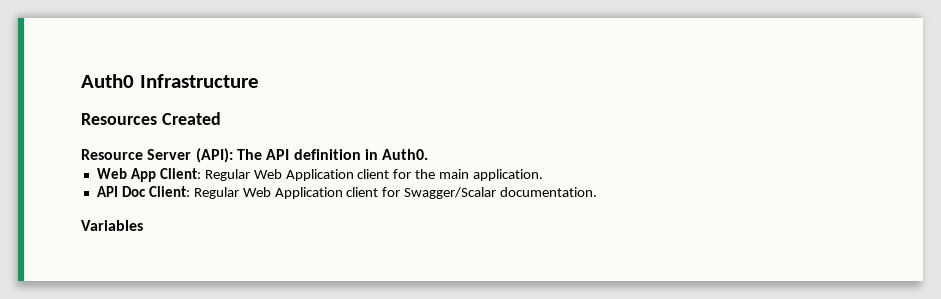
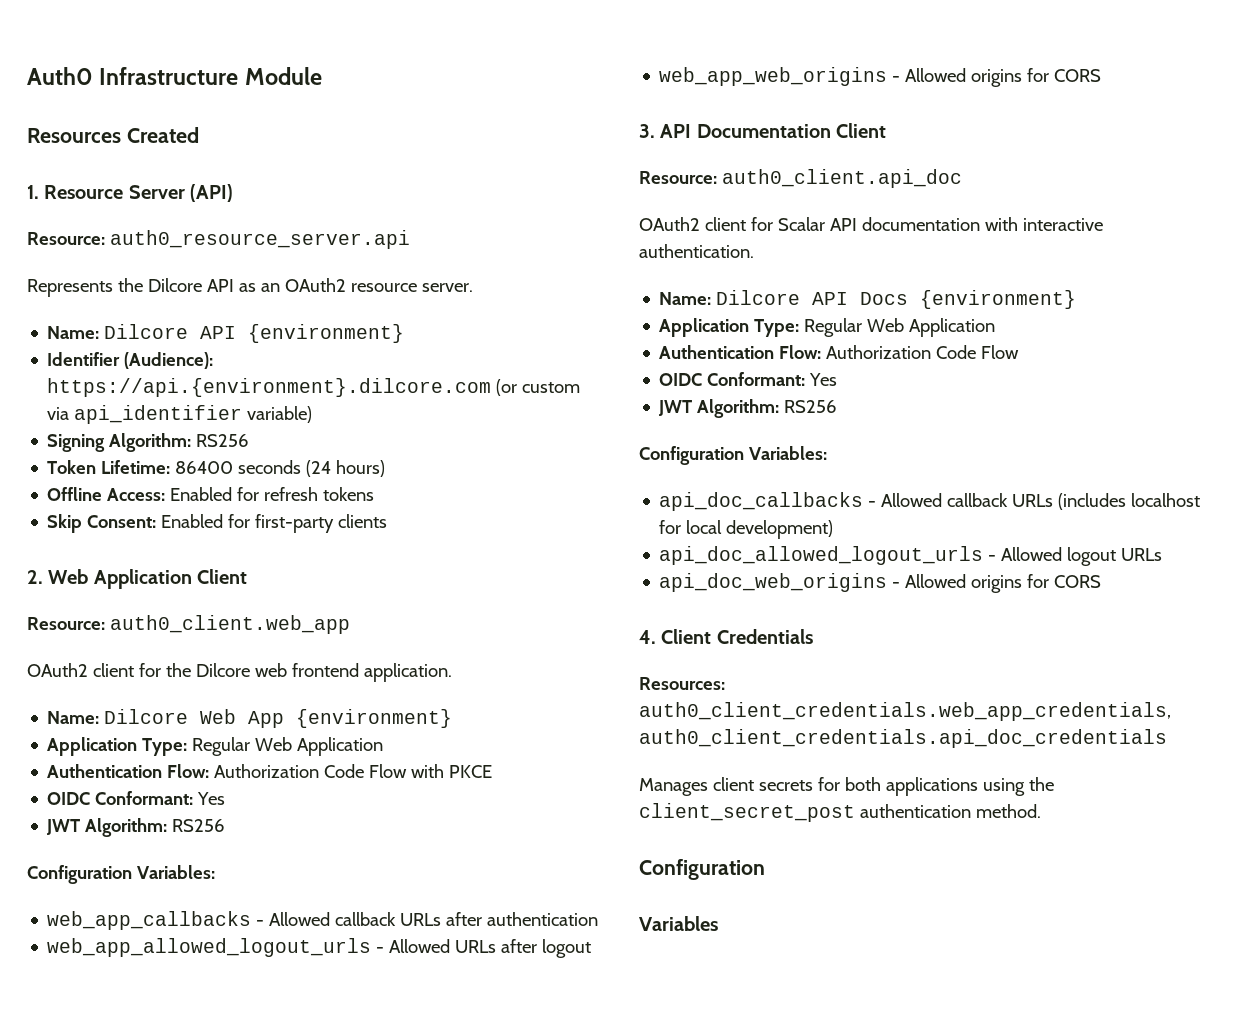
- Auth0 Infrastructure
+ Auth0 Infrastructure Module
- Resource Server (API): The API definition in Auth0.
- Web App Client: Regular Web Application client for the main application.
- API Doc Client: Regular Web Application client for Swagger/Scalar documentation.
+ 1. Resource Server (API)
+ Resource: auth0_resource_server.api
+ Represents the Dilcore API as an OAuth2 resource server.
+ Name: Dilcore API {environment}
+ Identifier (Audience): https://api.{environment}.dilcore.com (or custom via api_identifier variable)
+ Signing Algorithm: RS256
+ Token Lifetime: 86400 seconds (24 hours)
+ Offline Access: Enabled for refresh tokens
+ Skip Consent: Enabled for first-party clients
+ 2. Web Application Client
+ Resource: auth0_client.web_app
+ OAuth2 client for the Dilcore web frontend application.
+ Name: Dilcore Web App {environment}
+ Application Type: Regular Web Application
+ Authentication Flow: Authorization Code Flow with PKCE
+ OIDC Conformant: Yes
+ JWT Algorithm: RS256
+ Configuration Variables:
+ web_app_callbacks - Allowed callback URLs after authentication
+ web_app_allowed_logout_urls - Allowed URLs after logout
+ web_app_web_origins - Allowed origins for CORS
+ 3. API Documentation Client
+ Resource: auth0_client.api_doc
+ OAuth2 client for Scalar API documentation with interactive authentication.
+ Name: Dilcore API Docs {environment}
+ Application Type: Regular Web Application
+ Authentication Flow: Authorization Code Flow
+ OIDC Conformant: Yes
+ JWT Algorithm: RS256
+ Configuration Variables:
+ api_doc_callbacks - Allowed callback URLs (includes localhost for local development)
+ api_doc_allowed_logout_urls - Allowed logout URLs
+ api_doc_web_origins - Allowed origins for CORS
+ 4. Client Credentials
+ Resources: auth0_client_credentials.web_app_credentials, auth0_client_credentials.api_doc_credentials
+ Manages client secrets for both applications using the client_secret_post authentication method.
+ Configuration

